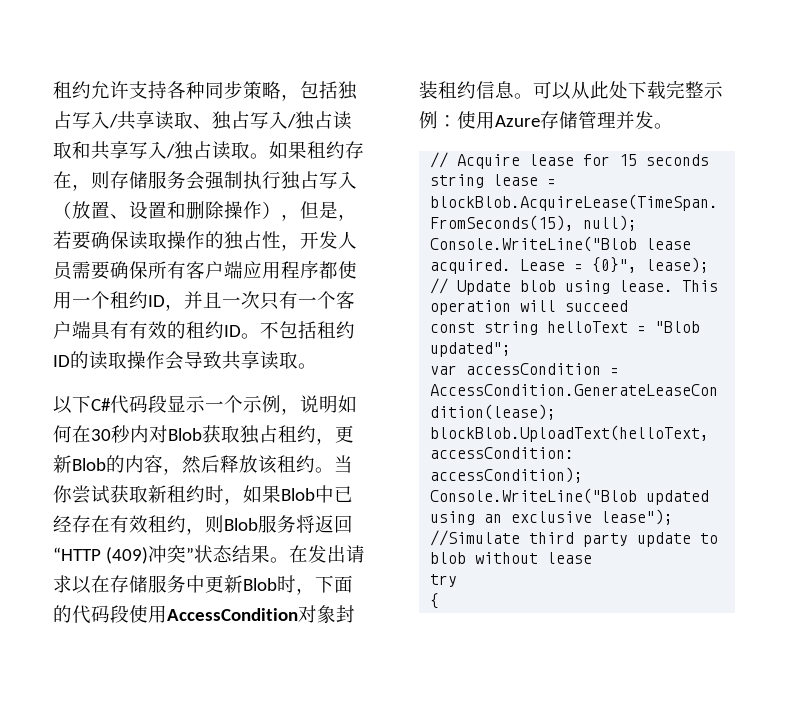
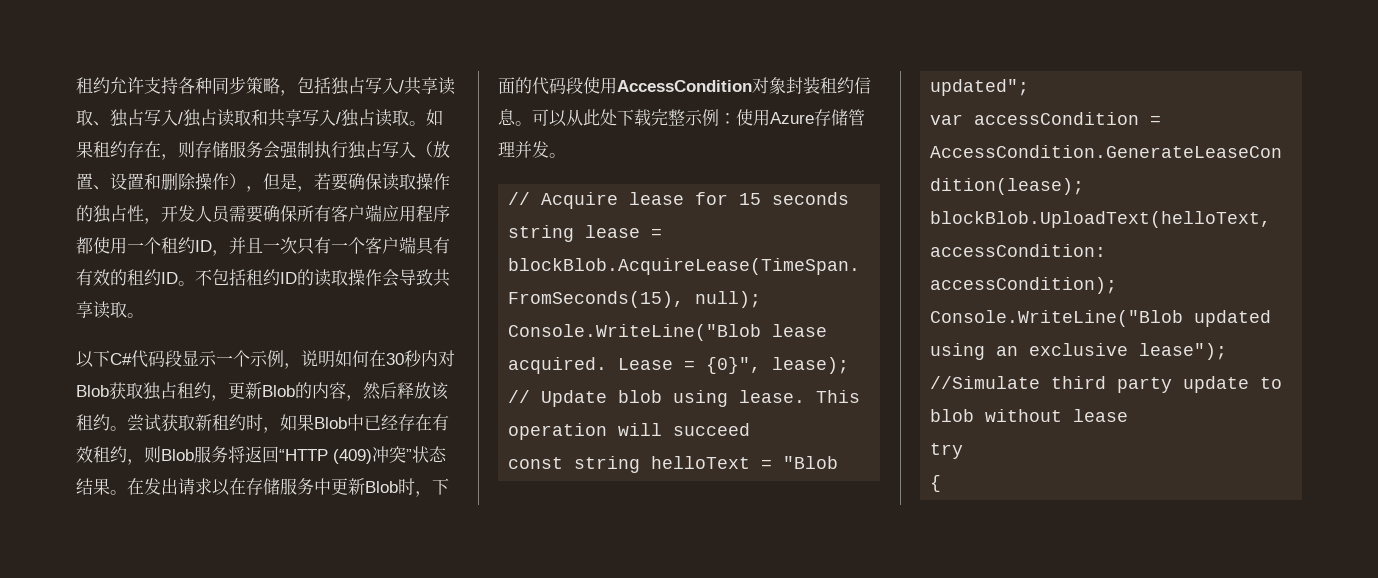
- 当你尝试获取新租约时，如果Blob中已经存在有效租约，则Blob服务将返回“HTTP (409)冲突”状态结果。
+ 尝试获取新租约时，如果Blob中已经存在有效租约，则Blob服务将返回“HTTP (409)冲突”状态结果。

